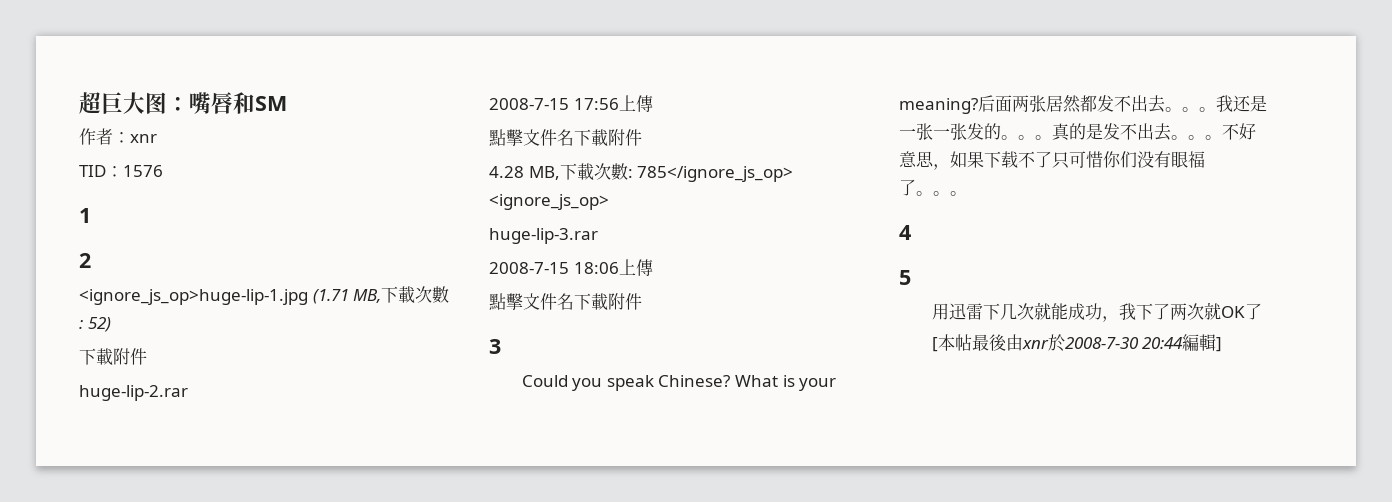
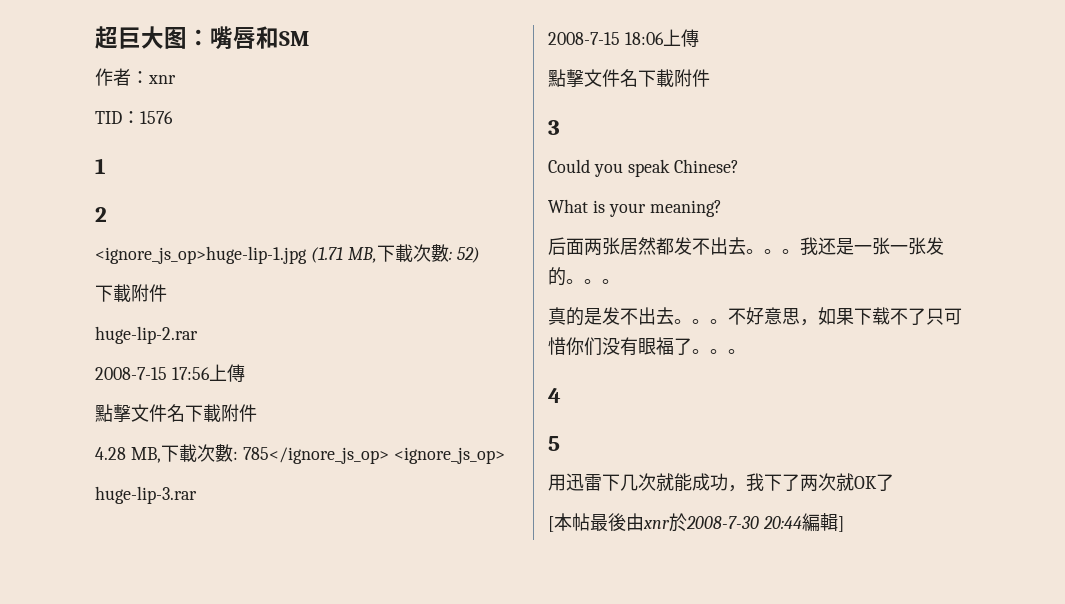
- Could you speak Chinese? What is your meaning?后面两张居然都发不出去。
+ Could you speak Chinese?
+ What is your meaning?
+ 后面两张居然都发不出去。
- 我还是一张一张发的。。。真的是发不出去。
+ 我还是一张一张发的。。。
+ 真的是发不出去。

